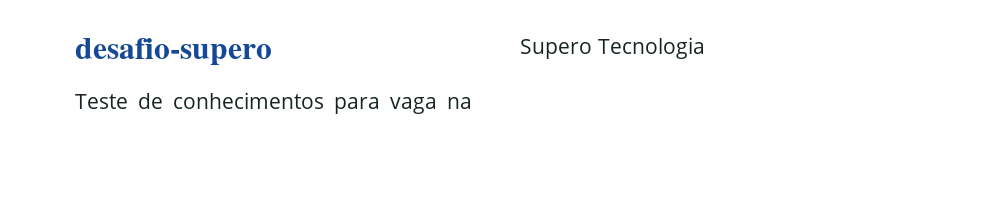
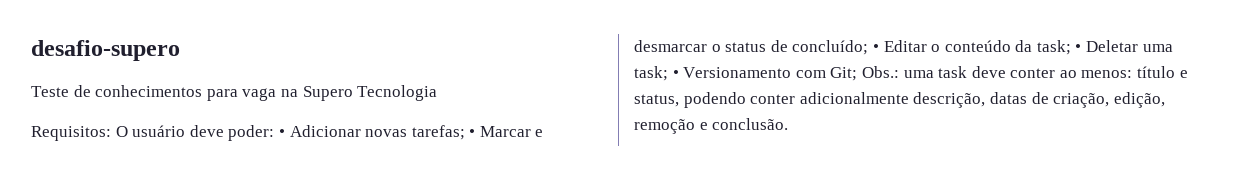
+ Requisitos: O usuário deve poder: • Adicionar novas tarefas; • Marcar e desmarcar o status de concluído; • Editar o conteúdo da task; • Deletar uma task; • Versionamento com Git; Obs.: uma task deve conter ao menos: título e status, podendo conter adicionalmente descrição, datas de criação, edição, remoção e conclusão.

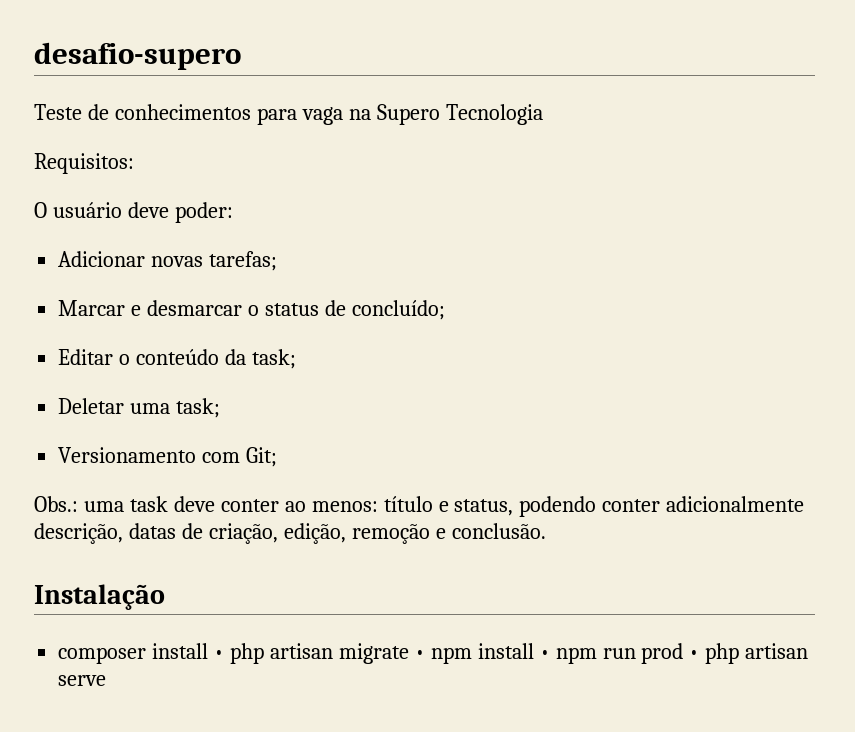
- Requisitos: O usuário deve poder: • Adicionar novas tarefas; • Marcar e desmarcar o status de concluído; • Editar o conteúdo da task; • Deletar uma task; • Versionamento com Git; Obs.: uma task deve conter ao menos: título e status, podendo conter adicionalmente descrição, datas de criação, edição, remoção e conclusão.
+ Requisitos:
+ O usuário deve poder:
+ Adicionar novas tarefas;
+ Marcar e desmarcar o status de concluído;
+ Editar o conteúdo da task;
+ Deletar uma task;
+ Versionamento com Git;
+ Obs.: uma task deve conter ao menos: título e status, podendo conter adicionalmente descrição, datas de criação, edição, remoção e conclusão.
+ Instalação
+ composer install • php artisan migrate • npm install • npm run prod • php artisan serve

